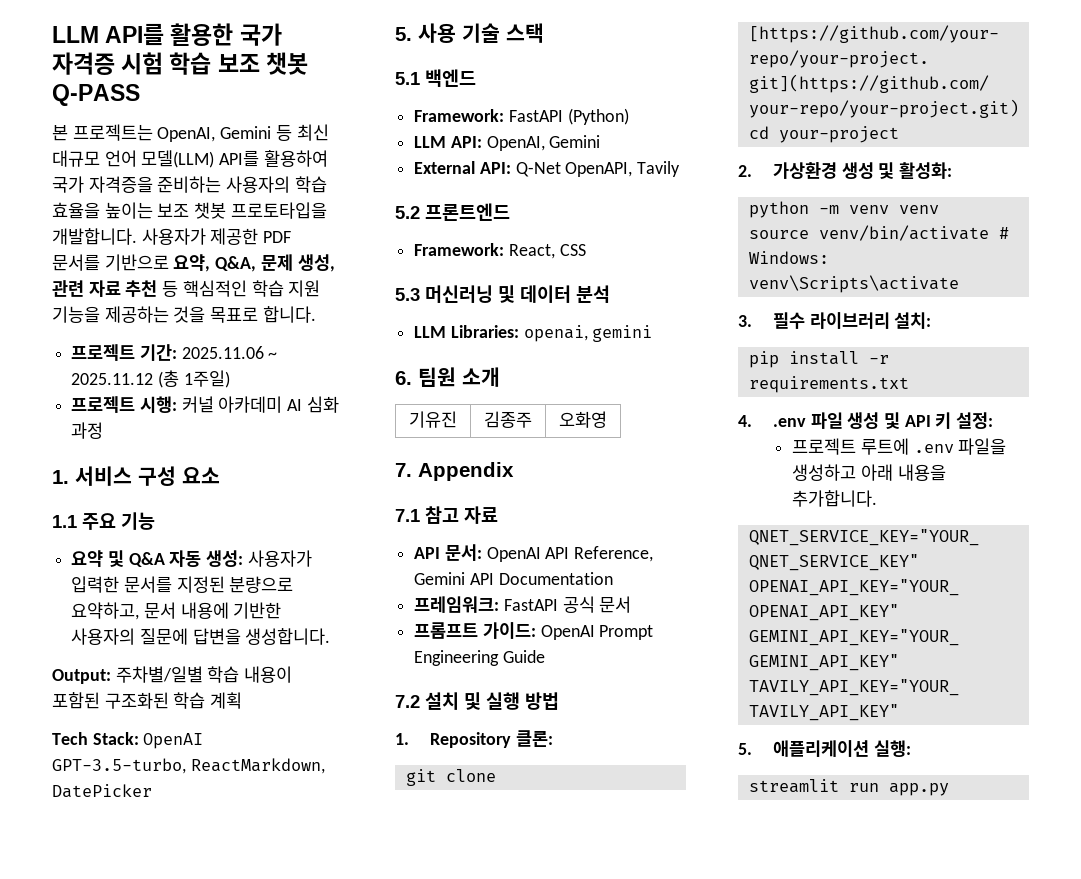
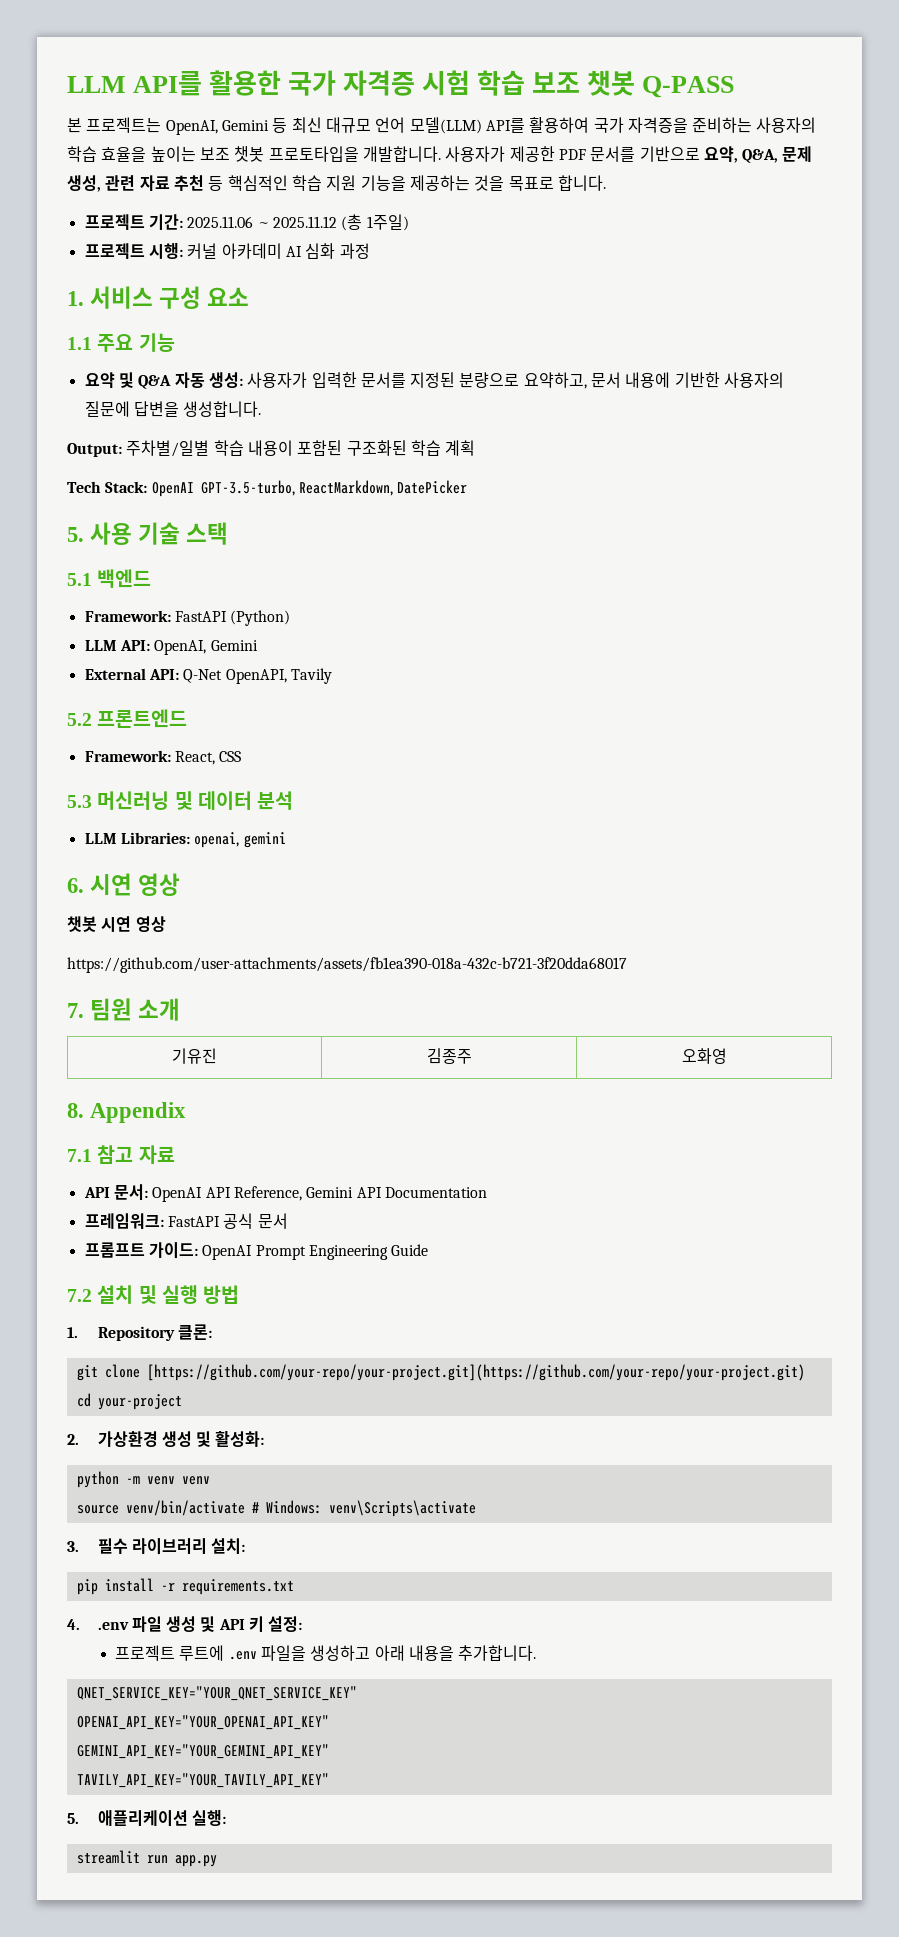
- 6. 팀원 소개
+ 6. 시연 영상
+ 챗봇 시연 영상
+ https://github.com/user-attachments/assets/fb1ea390-018a-432c-b721-3f20dda68017
+ 7. 팀원 소개
- 7. Appendix
+ 8. Appendix

